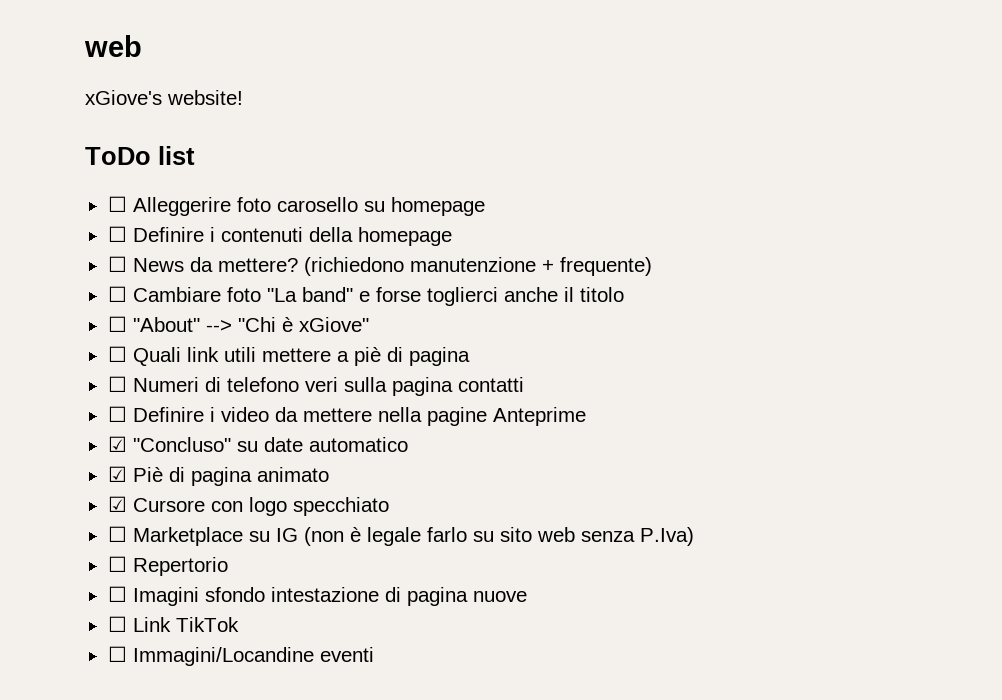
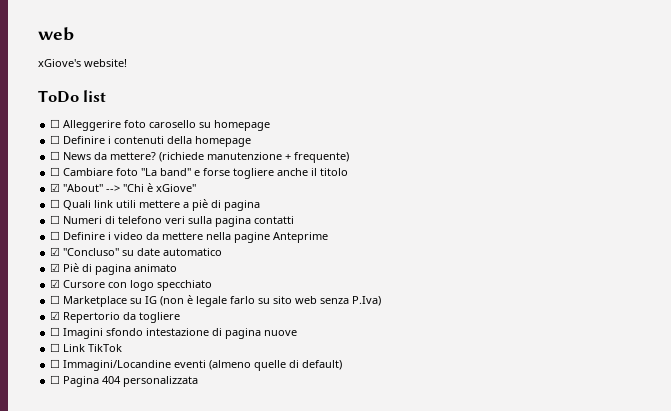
- (richiedono manutenzione + frequente)
+ (richiede manutenzione + frequente)
- ☐ Cambiare foto "La band" e forse toglierci anche il titolo
+ ☐ Cambiare foto "La band" e forse togliere anche il titolo
- ☐ "About" --> "Chi è xGiove"
+ ☑ "About" --> "Chi è xGiove"
- ☐ Repertorio
+ ☑ Repertorio da togliere
- ☐ Immagini/Locandine eventi
+ ☐ Immagini/Locandine eventi (almeno quelle di default)
+ ☐ Pagina 404 personalizzata

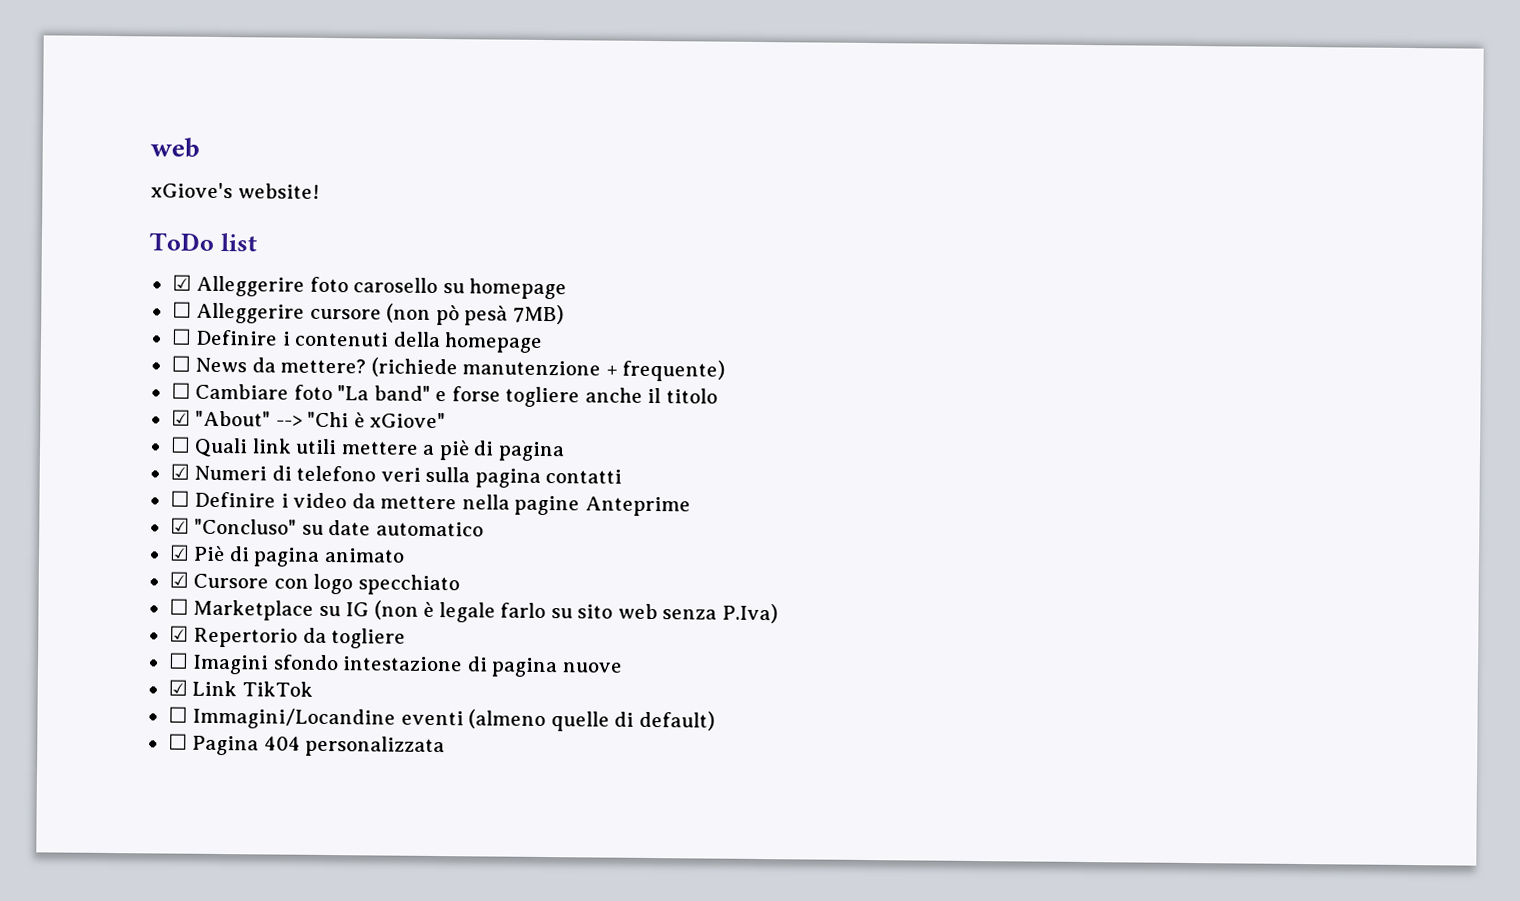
- ☐ Alleggerire foto carosello su homepage
+ ☑ Alleggerire foto carosello su homepage
+ ☐ Alleggerire cursore (non pò pesà 7MB)
- ☐ Numeri di telefono veri sulla pagina contatti
+ ☑ Numeri di telefono veri sulla pagina contatti
- ☐ Link TikTok
+ ☑ Link TikTok

